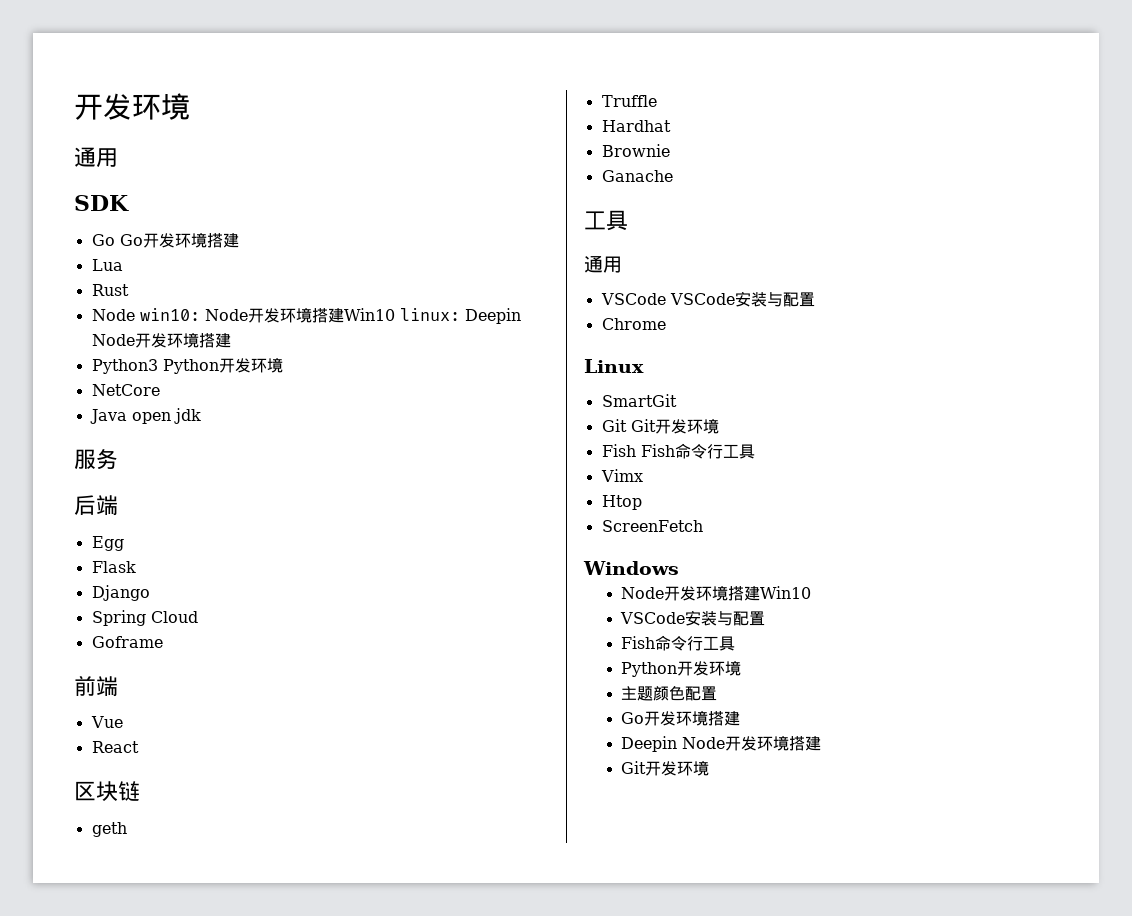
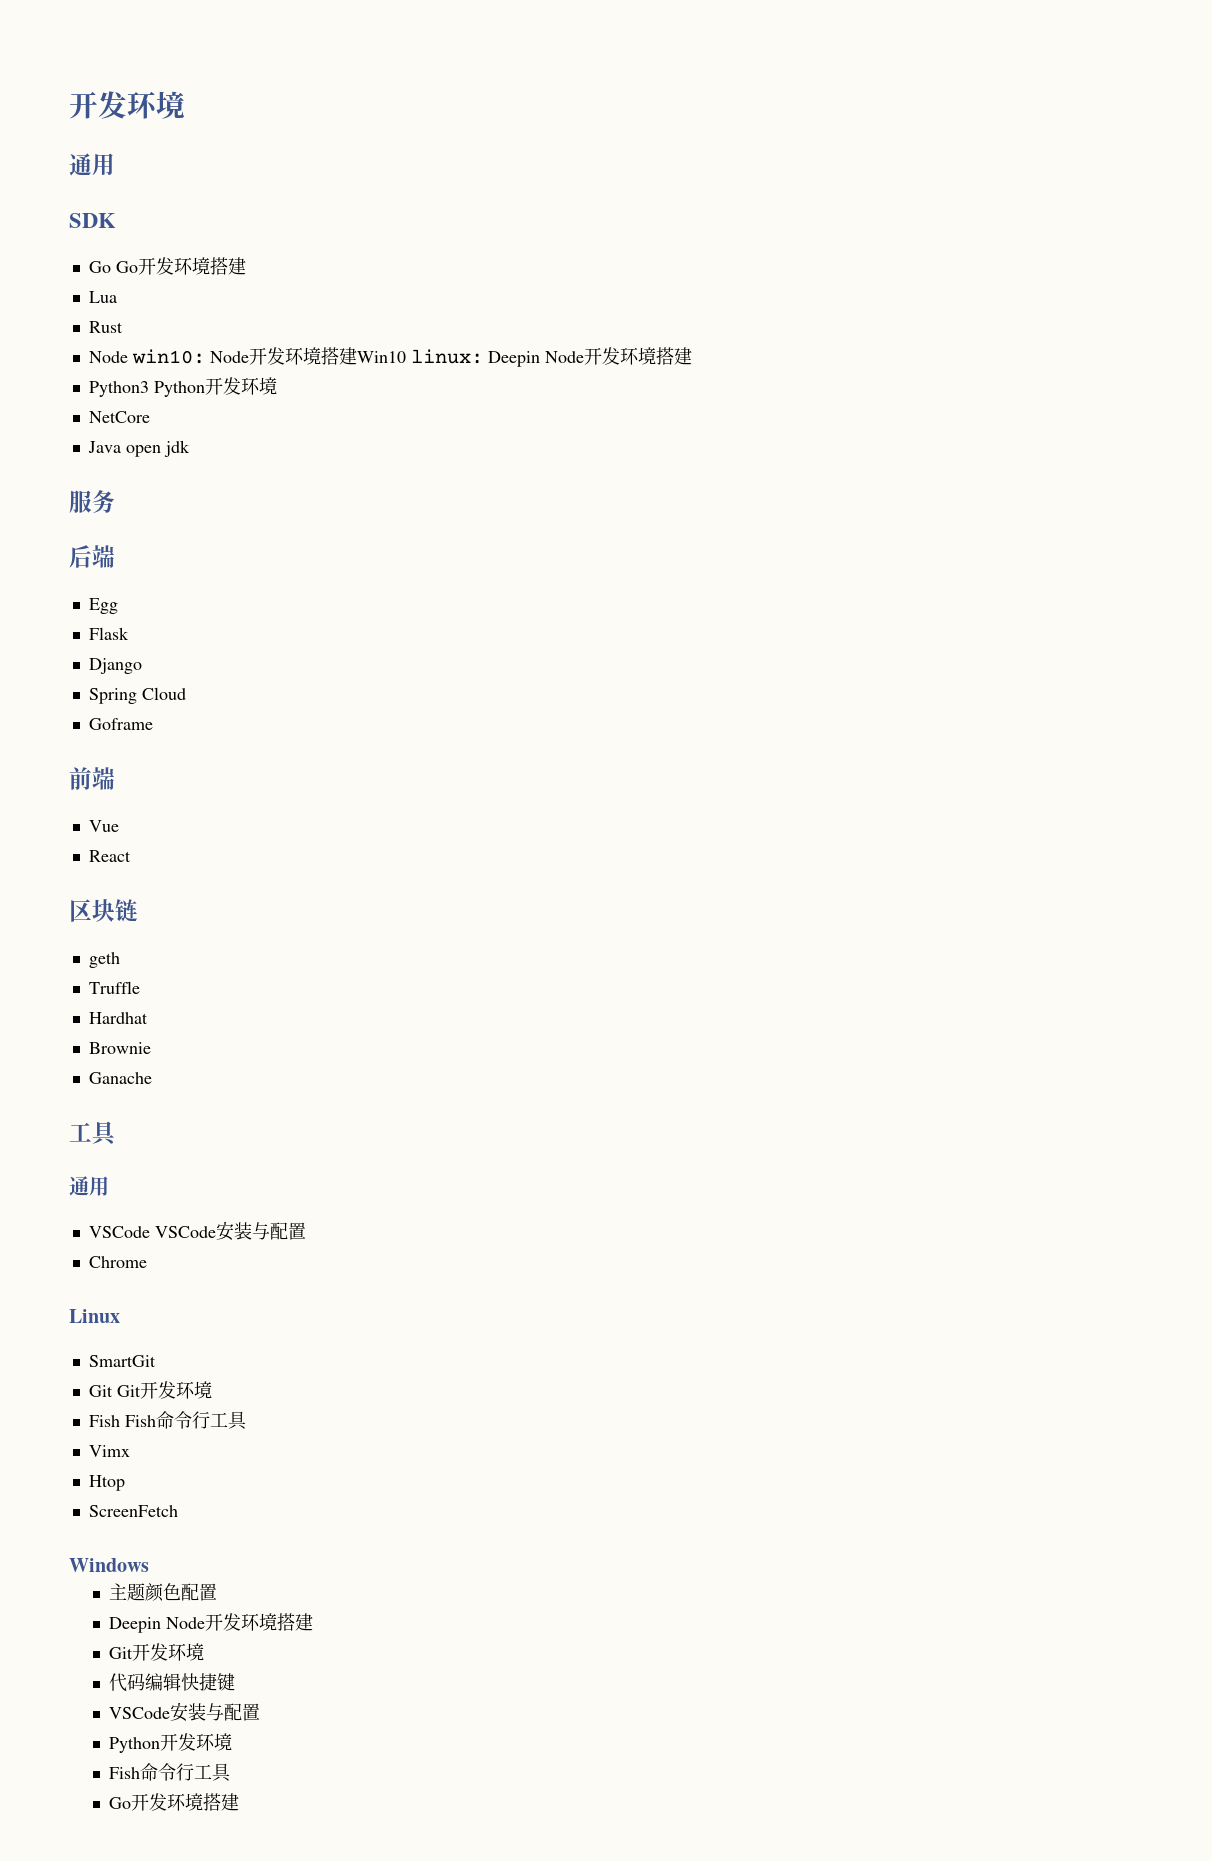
  Windows
- Node开发环境搭建Win10
- VSCode安装与配置
- Fish命令行工具
- Python开发环境
  主题颜色配置
- Go开发环境搭建
+ 代码编辑快捷键
+ VSCode安装与配置
+ Python开发环境
+ Fish命令行工具
+ Go开发环境搭建

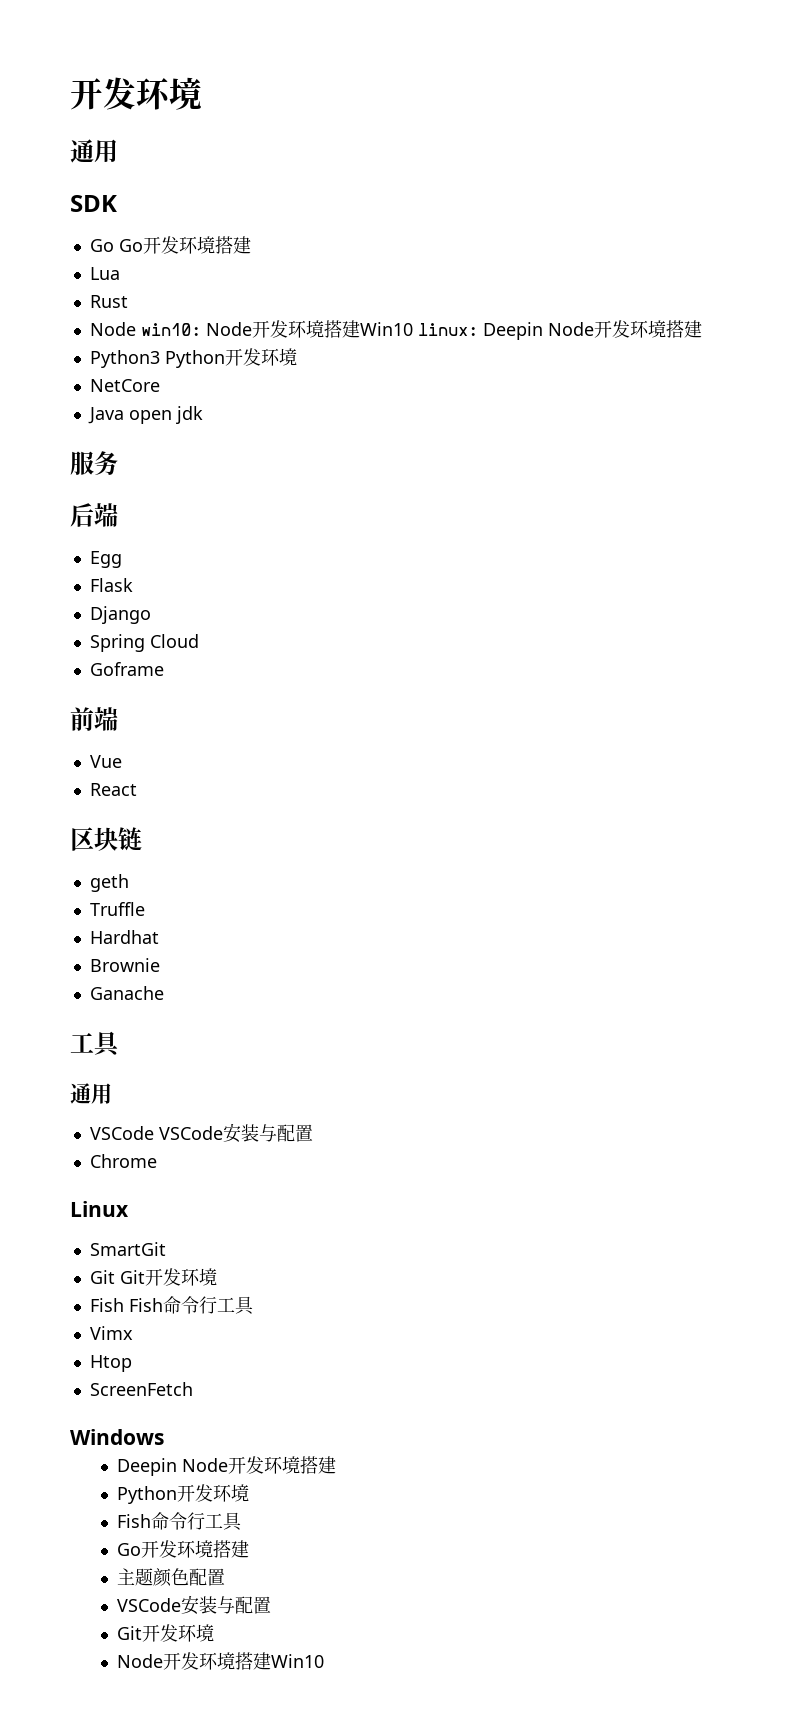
  Windows
- 主题颜色配置
  Deepin Node开发环境搭建
- Git开发环境
- 代码编辑快捷键
- VSCode安装与配置
+ 主题颜色配置
+ VSCode安装与配置
+ Git开发环境
+ Node开发环境搭建Win10

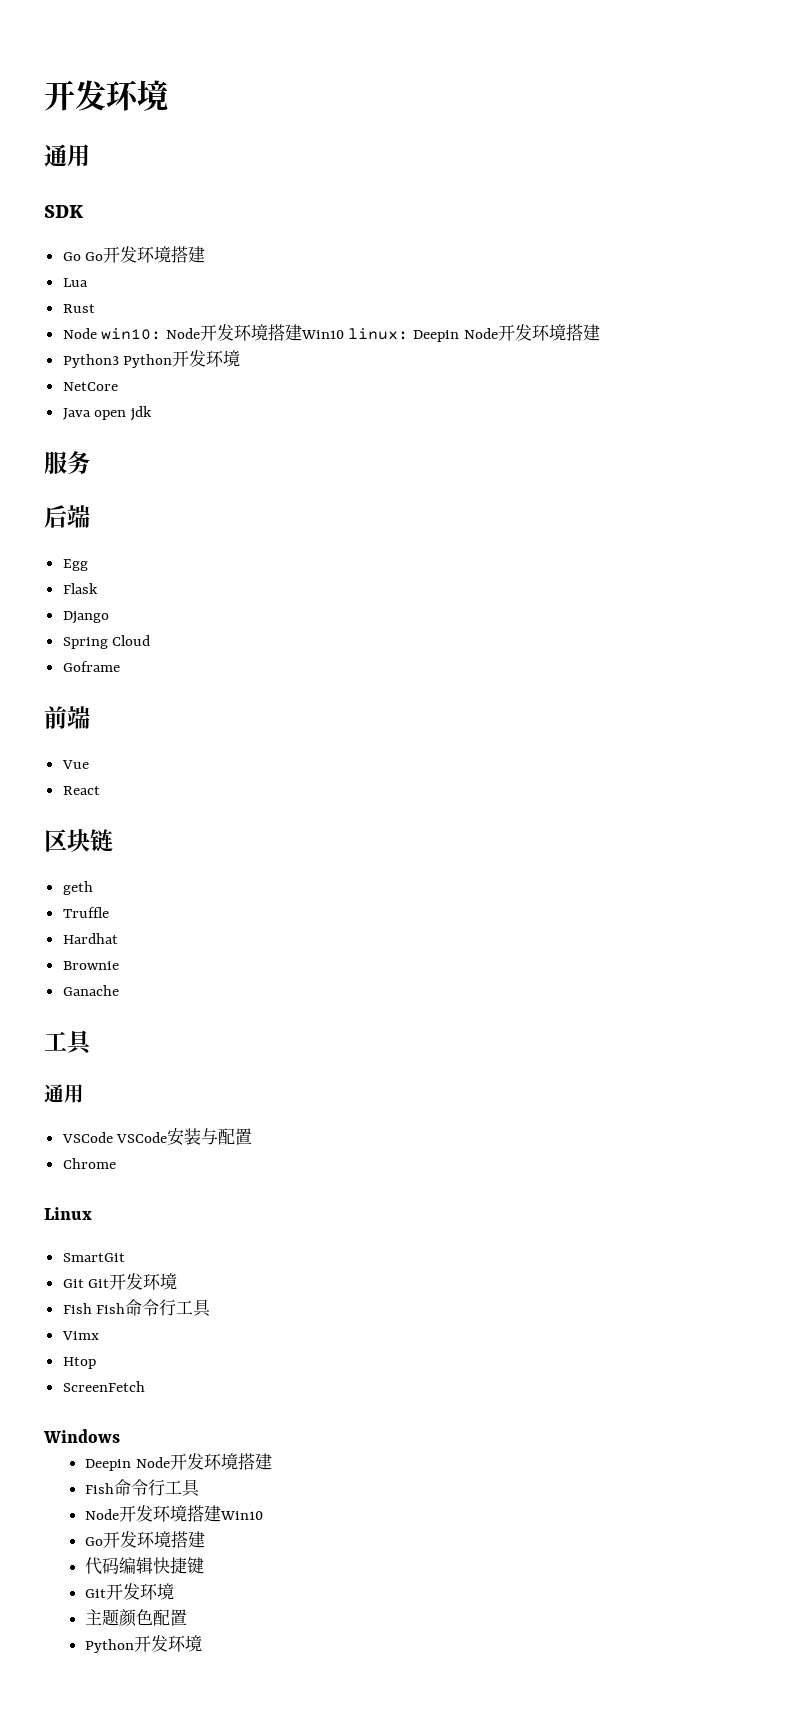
  Windows
  Deepin Node开发环境搭建
+ Fish命令行工具
+ Node开发环境搭建Win10
+ Go开发环境搭建
+ 代码编辑快捷键
+ Git开发环境
+ 主题颜色配置
  Python开发环境
- Fish命令行工具
- Go开发环境搭建
- 主题颜色配置
- VSCode安装与配置
- Git开发环境
- Node开发环境搭建Win10

